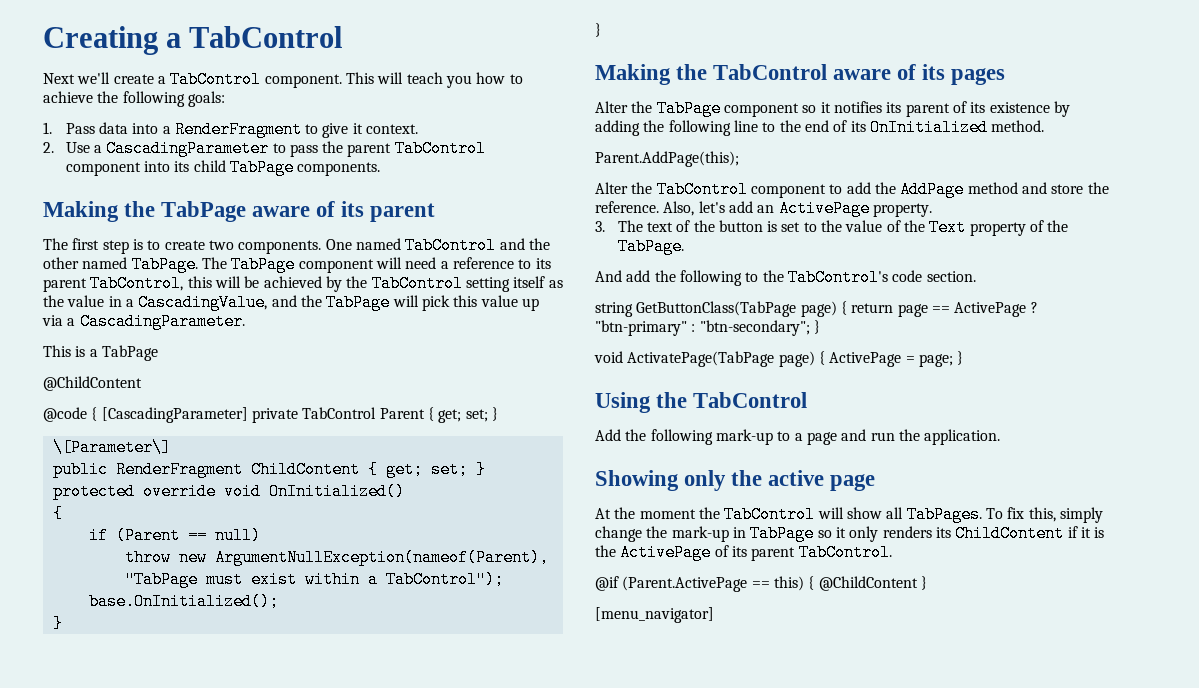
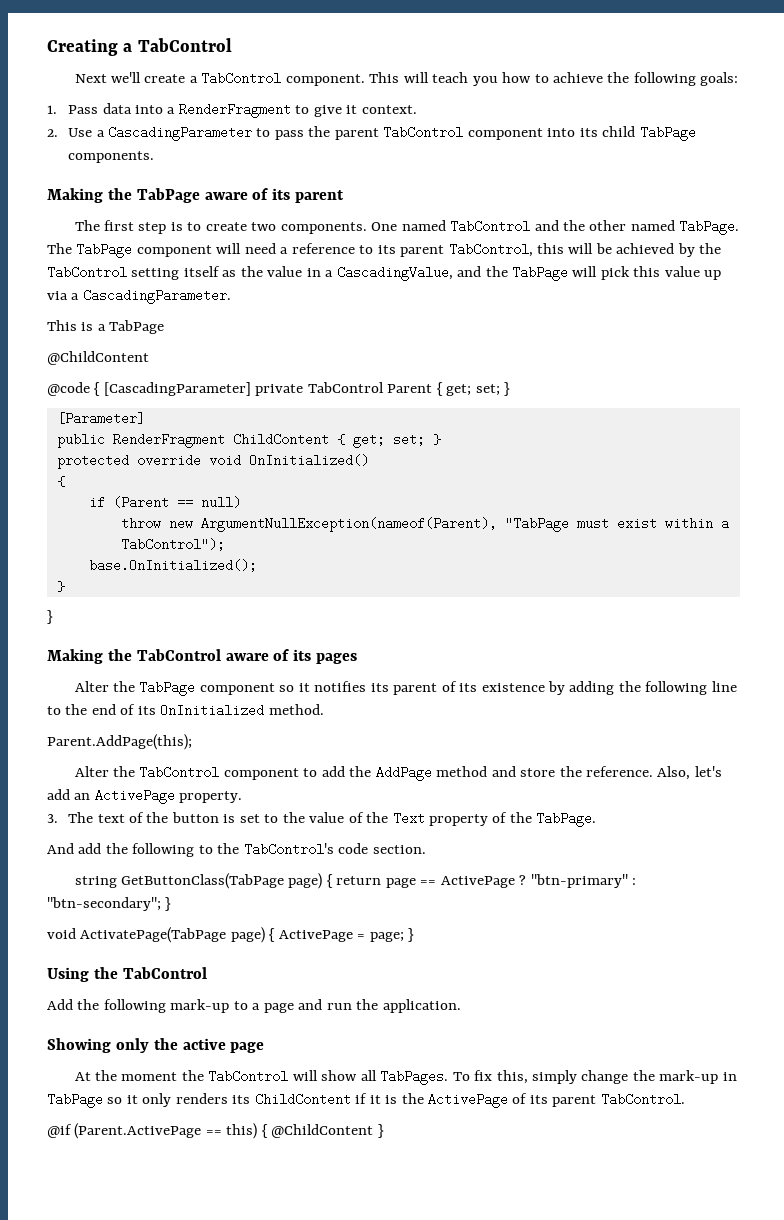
- \[Parameter\]
+ [Parameter]
- [menu_navigator]

